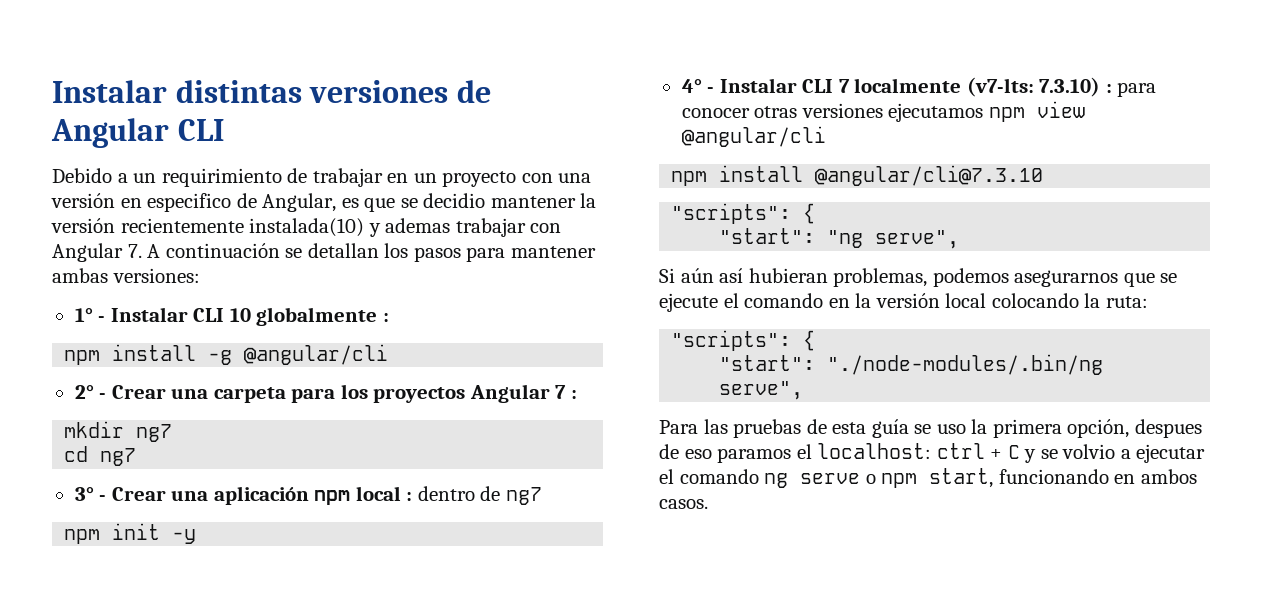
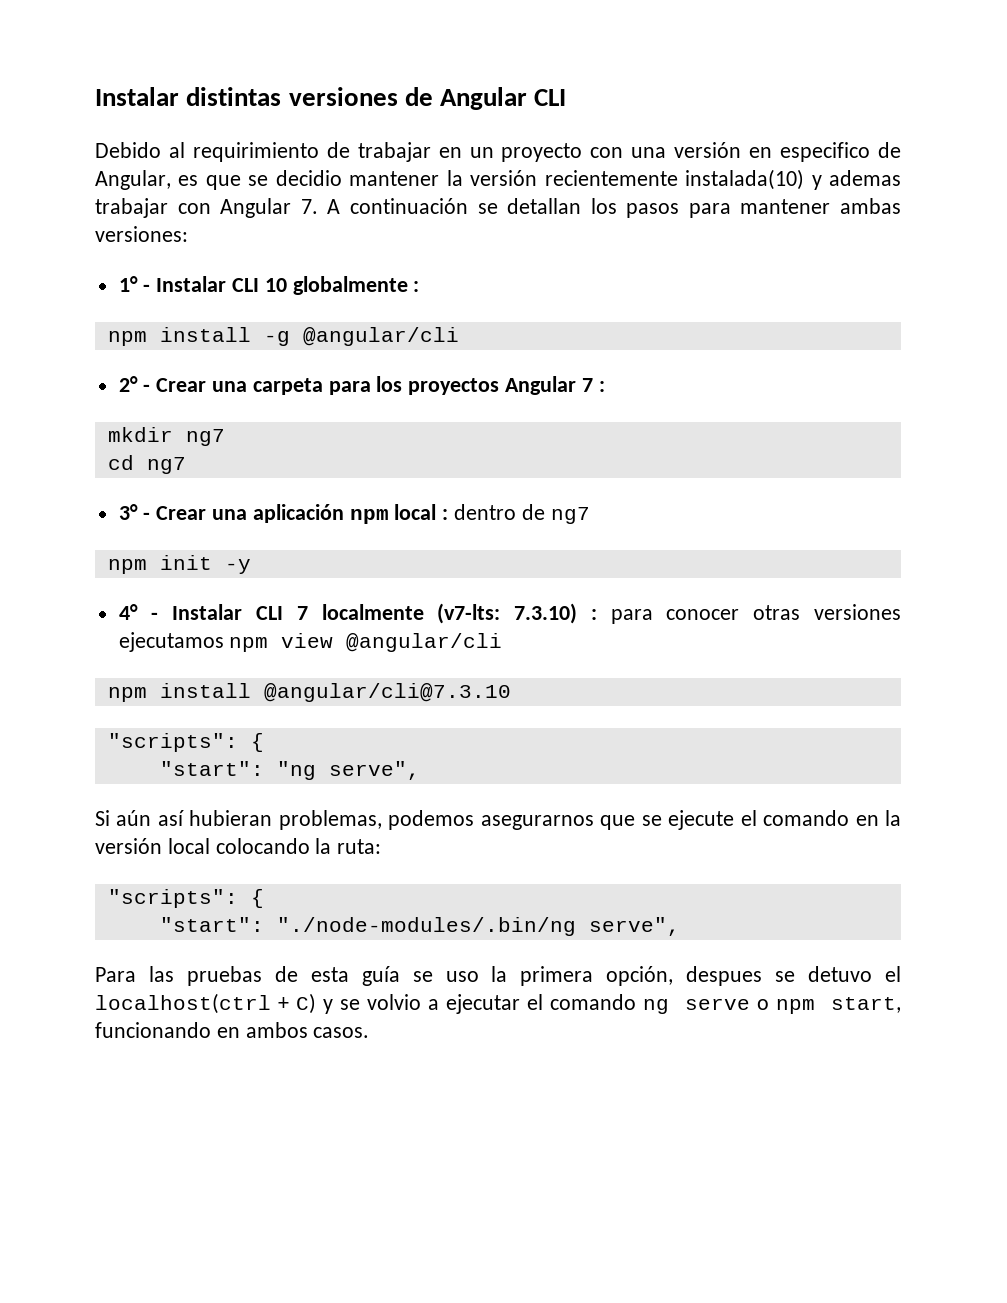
- Debido a un requirimiento de trabajar en un proyecto con una versión en especifico de Angular, es que se decidio mantener la versión recientemente instalada(10) y ademas trabajar con Angular 7. A continuación se detallan los pasos para mantener ambas versiones:
+ Debido al requirimiento de trabajar en un proyecto con una versión en especifico de Angular, es que se decidio mantener la versión recientemente instalada(10) y ademas trabajar con Angular 7. A continuación se detallan los pasos para mantener ambas versiones:
- Para las pruebas de esta guía se uso la primera opción, despues de eso paramos el localhost: ctrl + C y se volvio a ejecutar el comando ng serve o npm start, funcionando en ambos casos.
+ Para las pruebas de esta guía se uso la primera opción, despues se detuvo el localhost(ctrl + C) y se volvio a ejecutar el comando ng serve o npm start, funcionando en ambos casos.

